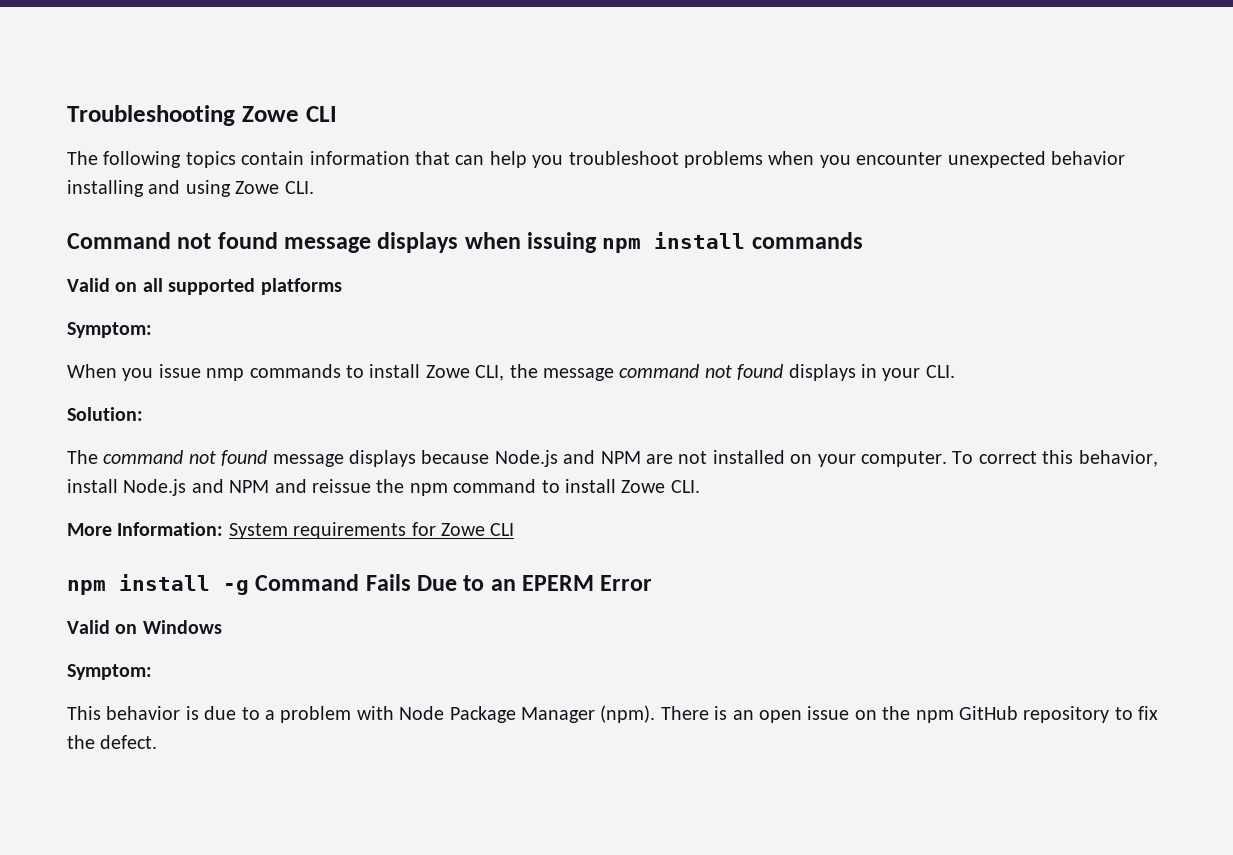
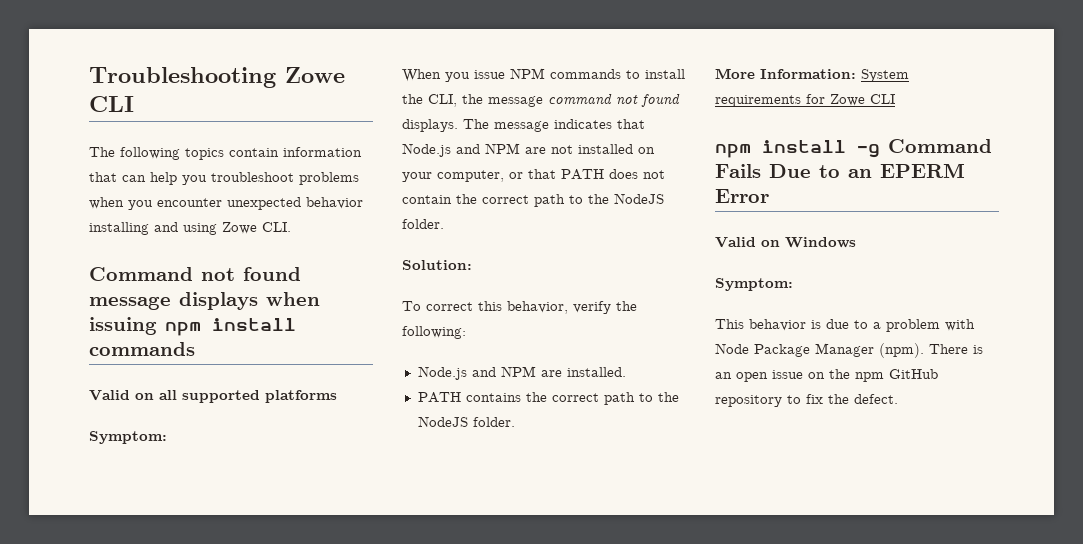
- When you issue nmp commands to install Zowe CLI, the message command not found displays in your CLI.
+ When you issue NPM commands to install the CLI, the message command not found displays. The message indicates that Node.js and NPM are not installed on your computer, or that PATH does not contain the correct path to the NodeJS folder.
  Solution:
- The command not found message displays because Node.js and NPM are not installed on your computer. To correct this behavior, install Node.js and NPM and reissue the npm command to install Zowe CLI.
+ To correct this behavior, verify the following:
+ Node.js and NPM are installed.
+ PATH contains the correct path to the NodeJS folder.

